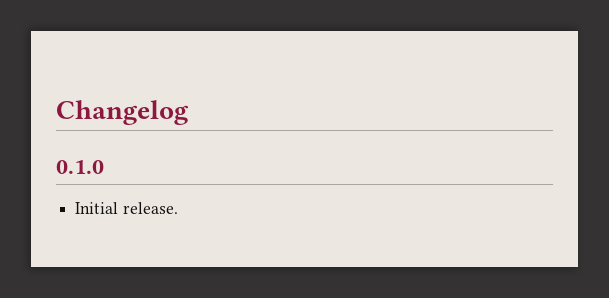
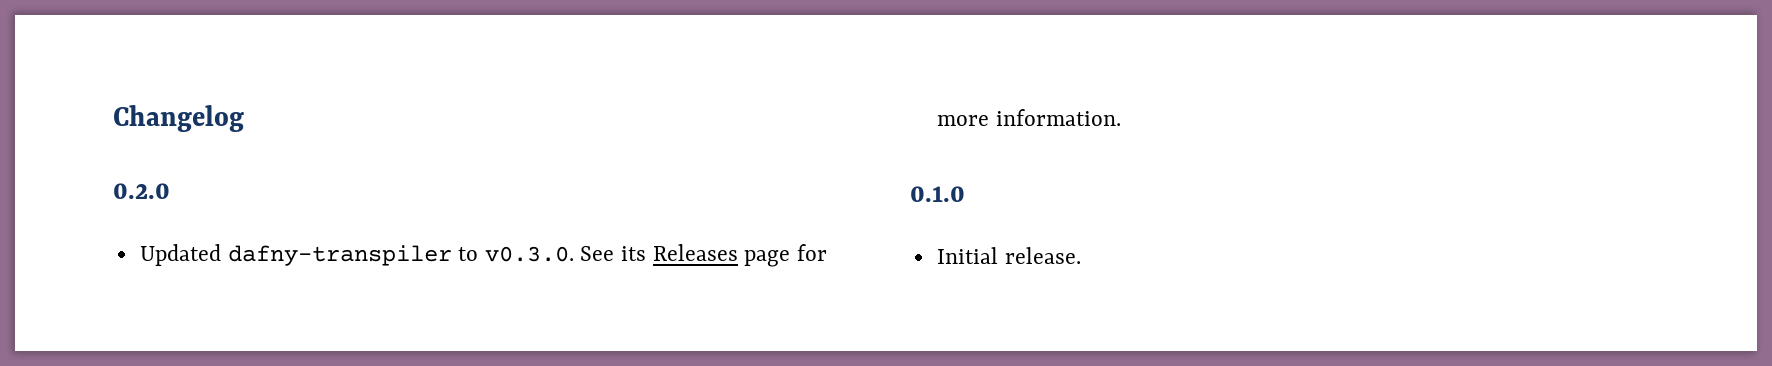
+ 0.2.0
+ Updated dafny-transpiler to v0.3.0. See its Releases page for more information.

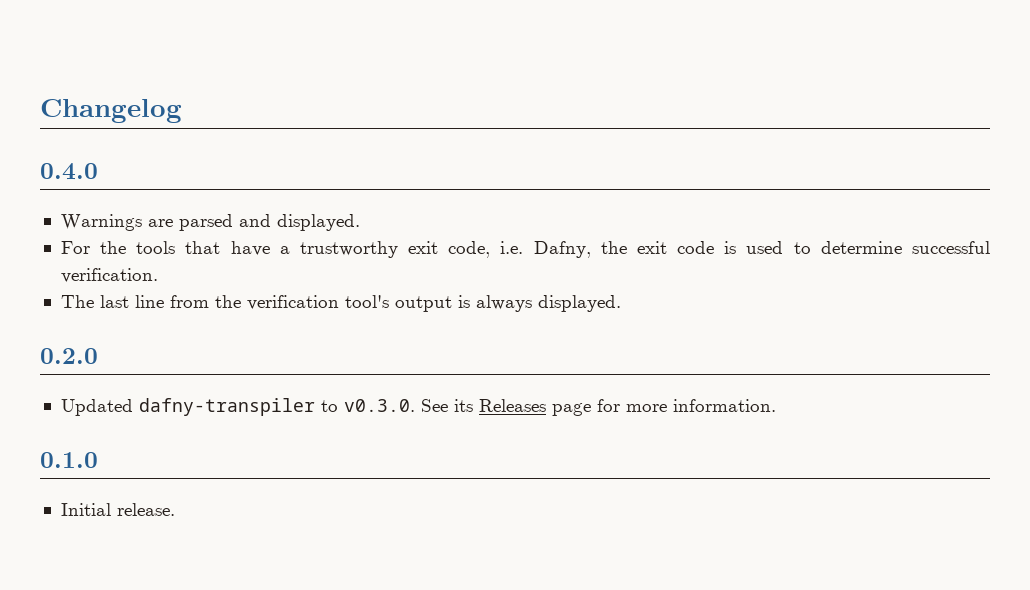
+ 0.4.0
+ Warnings are parsed and displayed.
+ For the tools that have a trustworthy exit code, i.e. Dafny, the exit code is used to determine successful verification.
+ The last line from the verification tool's output is always displayed.

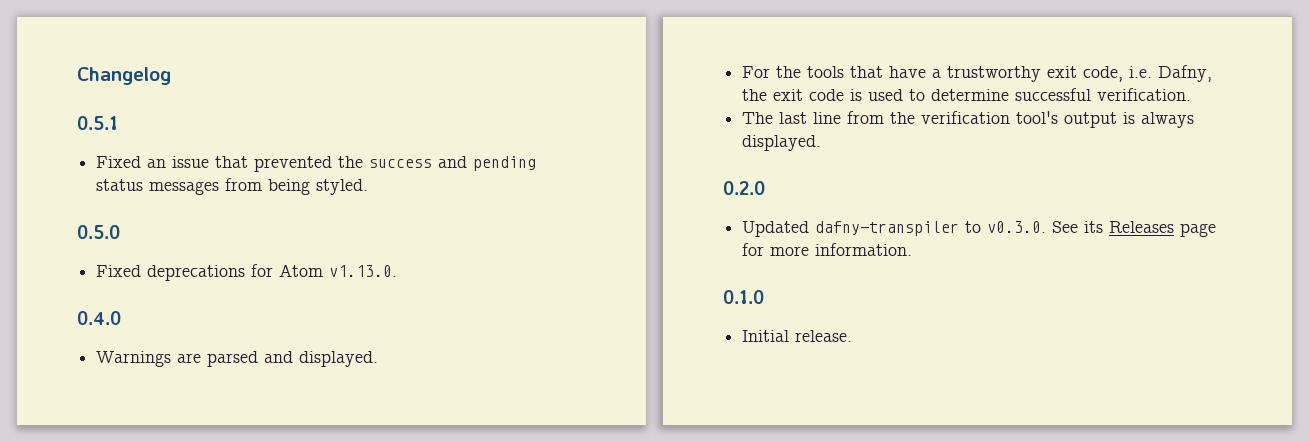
+ 0.5.1
+ Fixed an issue that prevented the success and pending status messages from being styled.
+ 0.5.0
+ Fixed deprecations for Atom v1.13.0.

